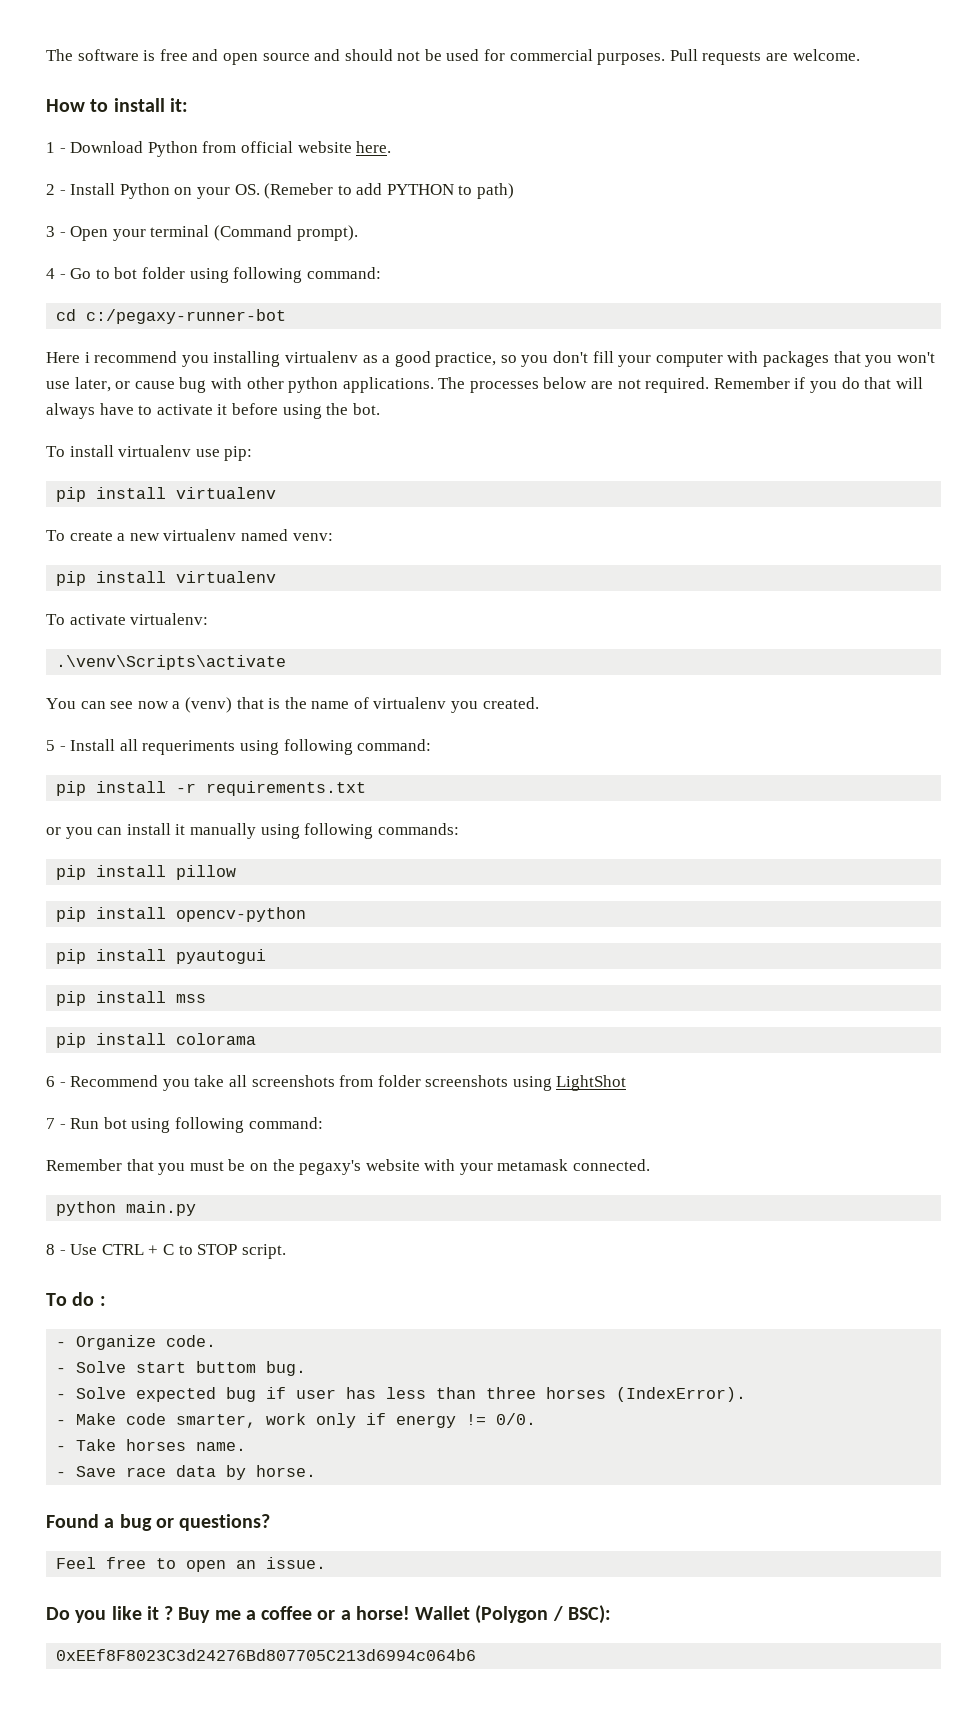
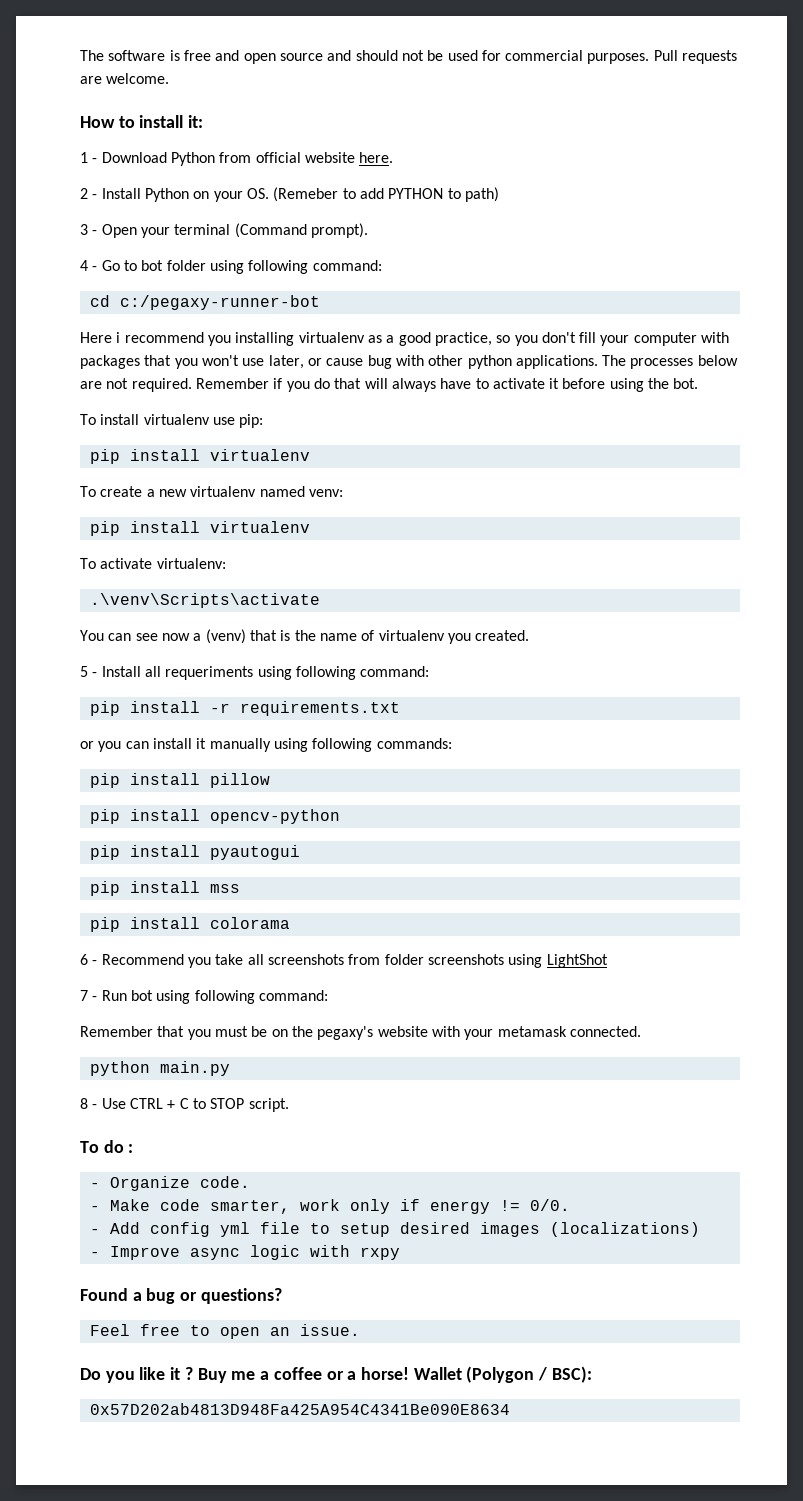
- - Solve start buttom bug.
- - Solve expected bug if user has less than three horses (IndexError).
- - Take horses name.
- - Save race data by horse.
+ - Add config yml file to setup desired images (localizations)
+ - Improve async logic with rxpy
- 0xEEf8F8023C3d24276Bd807705C213d6994c064b6
+ 0x57D202ab4813D948Fa425A954C4341Be090E8634

